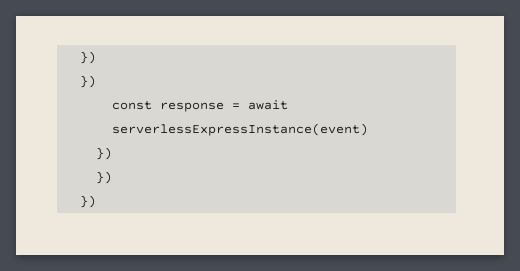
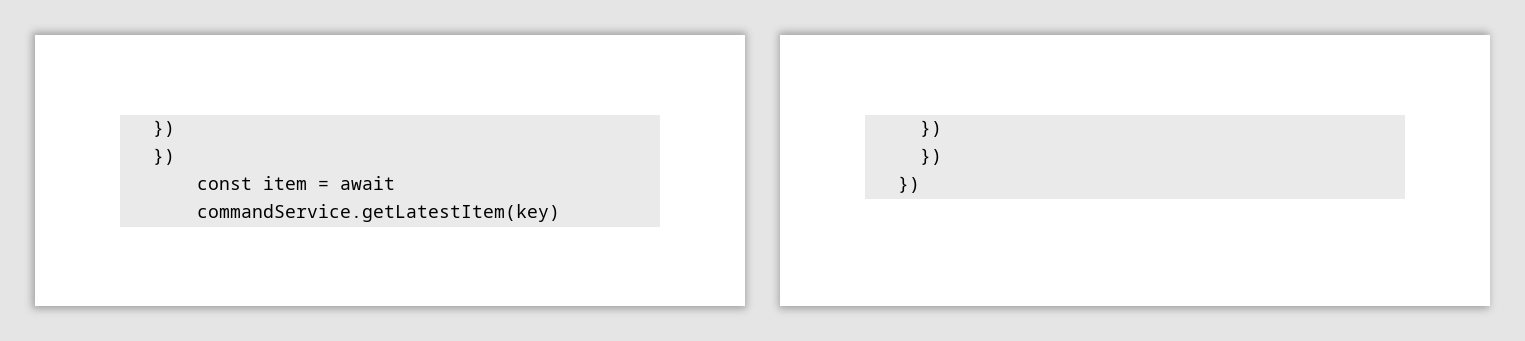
- const response = await serverlessExpressInstance(event)
+ const item = await commandService.getLatestItem(key)

